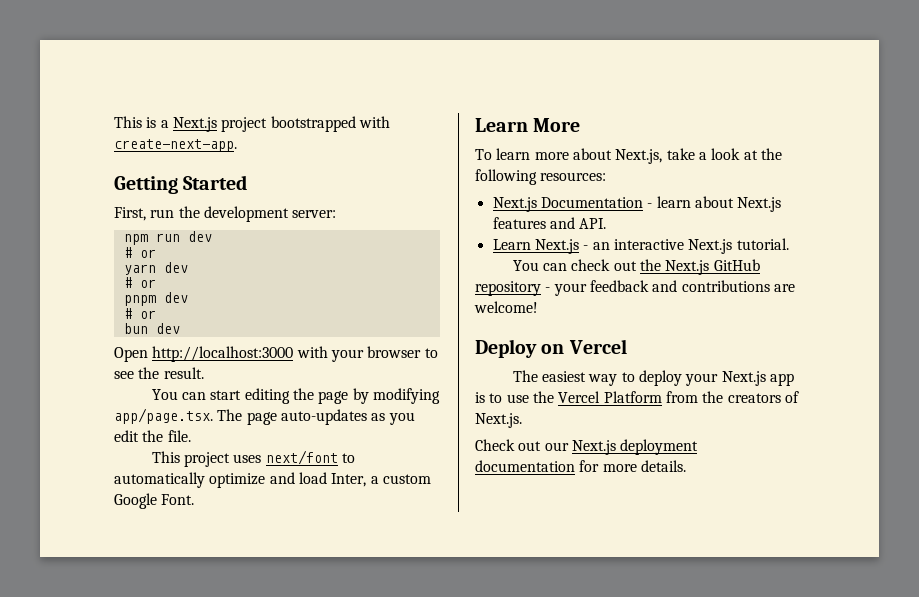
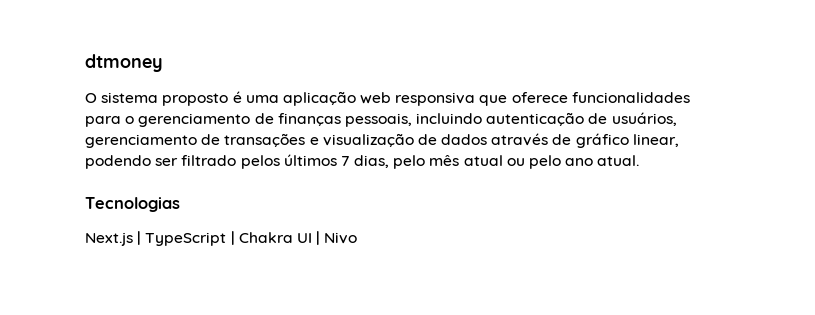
- This is a Next.js project bootstrapped with create-next-app.
- Getting Started
- First, run the development server:
- npm run dev
- # or
- yarn dev
- # or
- pnpm dev
- # or
- bun dev
- Open http://localhost:3000 with your browser to see the result.
- You can start editing the page by modifying app/page.tsx. The page auto-updates as you edit the file.
- This project uses next/font to automatically optimize and load Inter, a custom Google Font.
- Learn More
- To learn more about Next.js, take a look at the following resources:
- Next.js Documentation - learn about Next.js features and API.
- Learn Next.js - an interactive Next.js tutorial.
- You can check out the Next.js GitHub repository - your feedback and contributions are welcome!
- Deploy on Vercel
- The easiest way to deploy your Next.js app is to use the Vercel Platform from the creators of Next.js.
- Check out our Next.js deployment documentation for more details.
+ dtmoney
+ O sistema proposto é uma aplicação web responsiva que oferece funcionalidades para o gerenciamento de finanças pessoais, incluindo autenticação de usuários, gerenciamento de transações e visualização de dados através de gráfico linear, podendo ser filtrado pelos últimos 7 dias, pelo mês atual ou pelo ano atual.
+ Tecnologias
+ Next.js | TypeScript | Chakra UI | Nivo

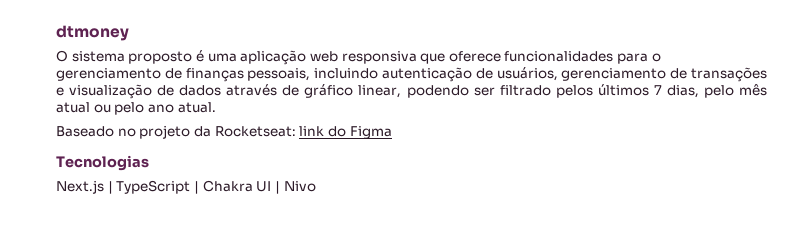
+ Baseado no projeto da Rocketseat: link do Figma

